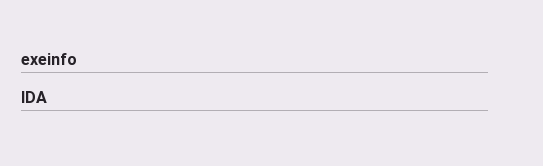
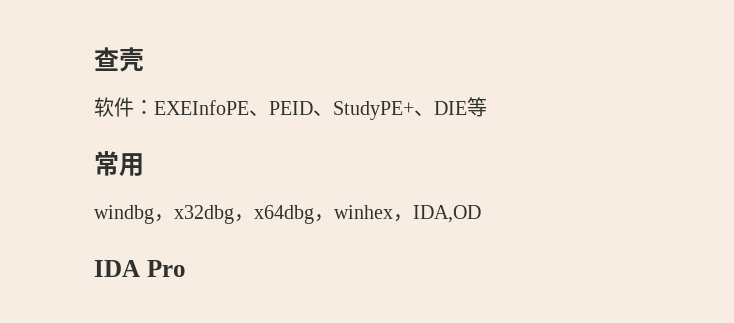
- exeinfo
+ 查壳
+ 软件：EXEInfoPE、PEID、StudyPE+、DIE等
+ 常用
+ windbg，x32dbg，x64dbg，winhex，IDA,OD
- IDA
+ IDA Pro

